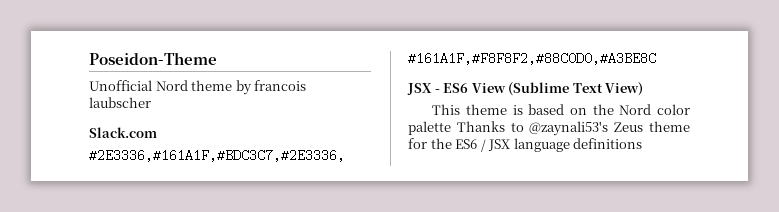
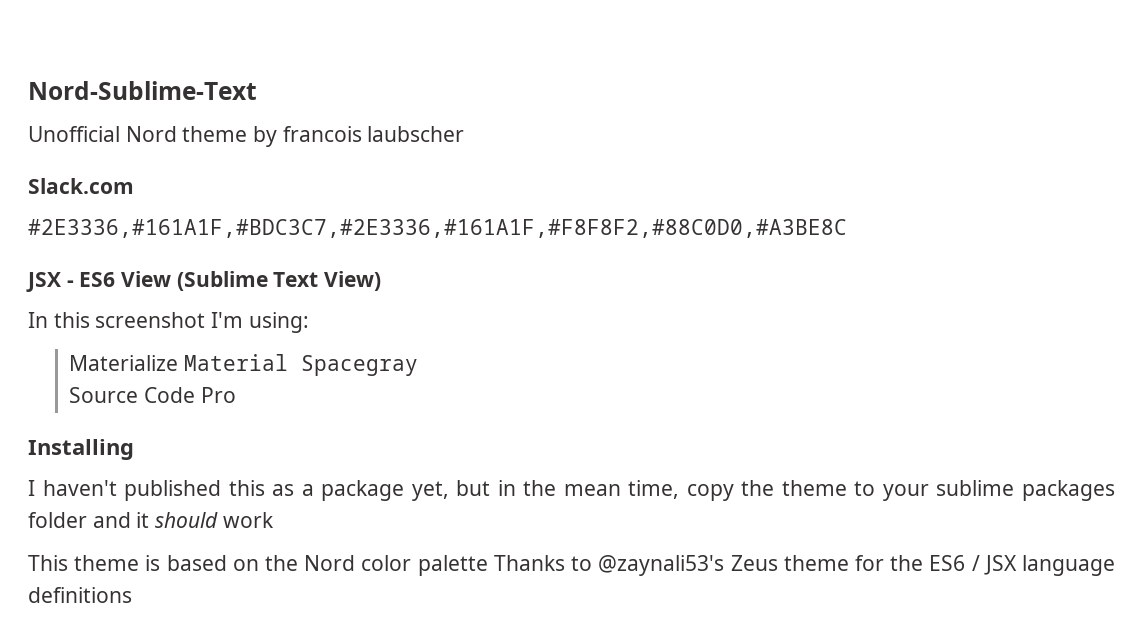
- Poseidon-Theme
+ Nord-Sublime-Text
+ In this screenshot I'm using:
+ Materialize Material Spacegray
+ Source Code Pro
+ Installing
+ I haven't published this as a package yet, but in the mean time, copy the theme to your sublime packages folder and it should work

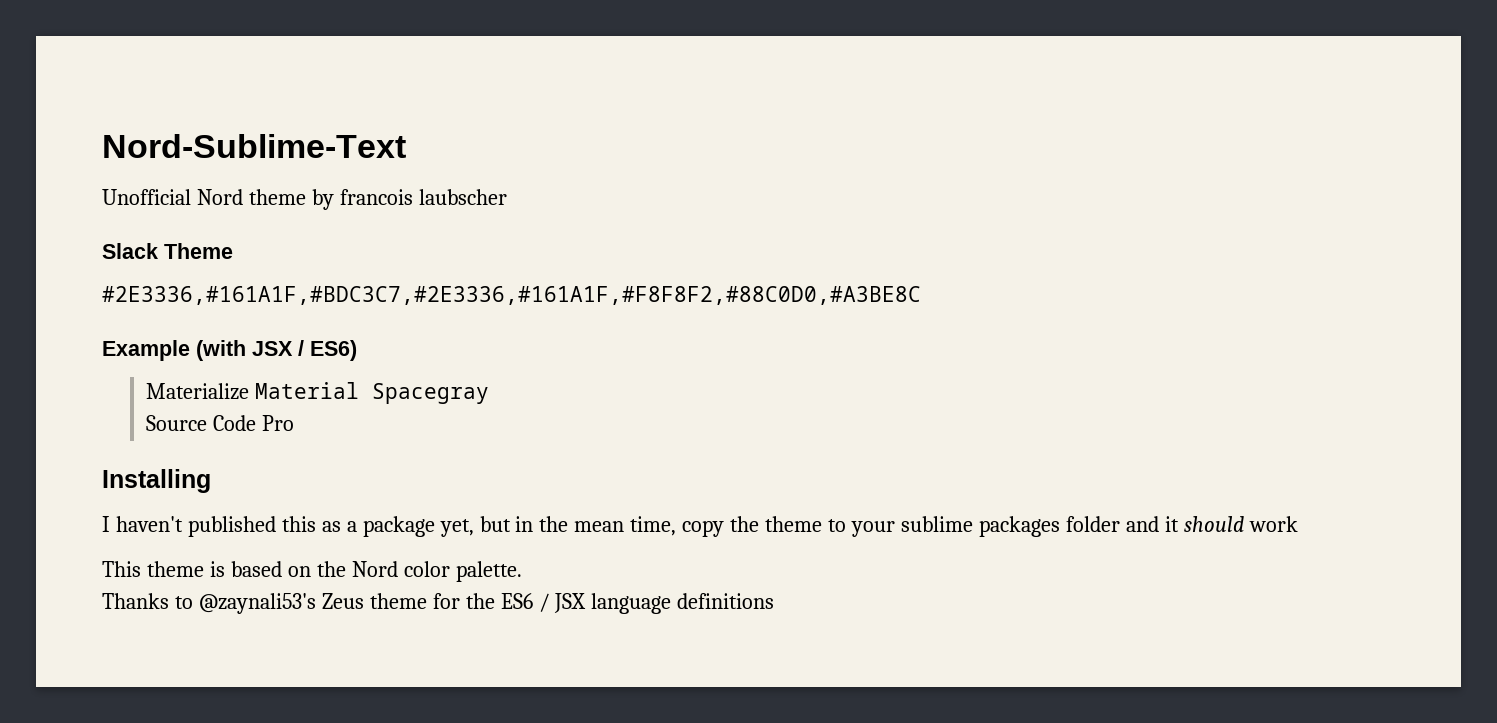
- Slack.com
+ Slack Theme
- JSX - ES6 View (Sublime Text View)
- In this screenshot I'm using:
+ Example (with JSX / ES6)
- This theme is based on the Nord color palette Thanks to @zaynali53's Zeus theme for the ES6 / JSX language definitions
+ This theme is based on the Nord color palette.
+ Thanks to @zaynali53's Zeus theme for the ES6 / JSX language definitions

